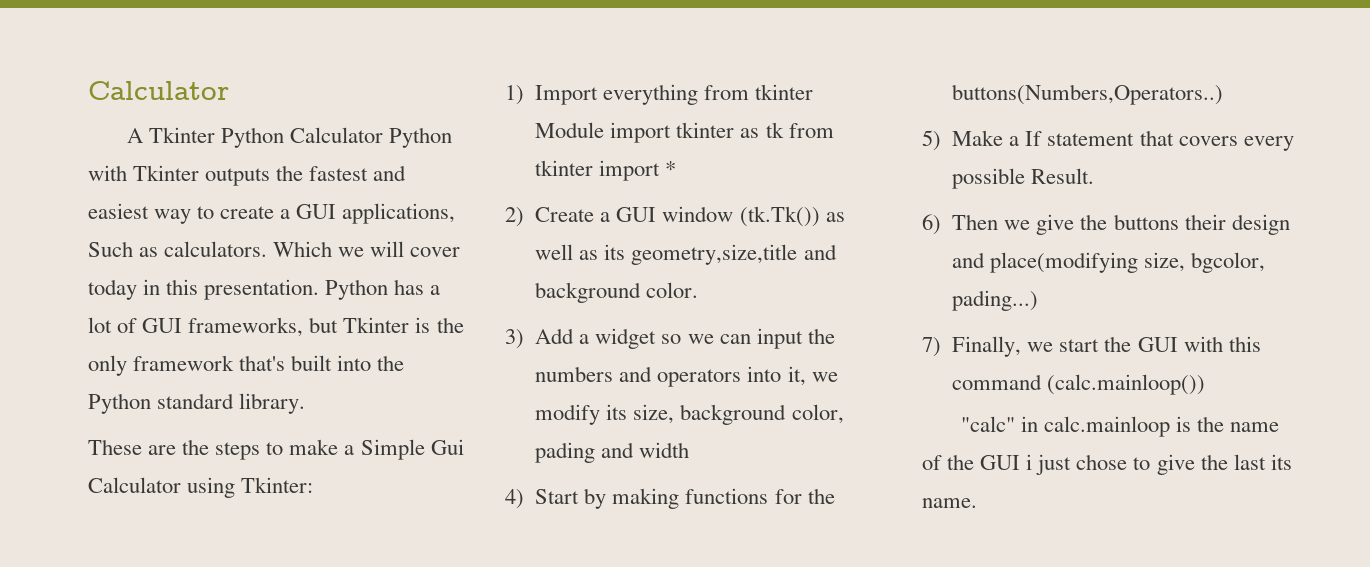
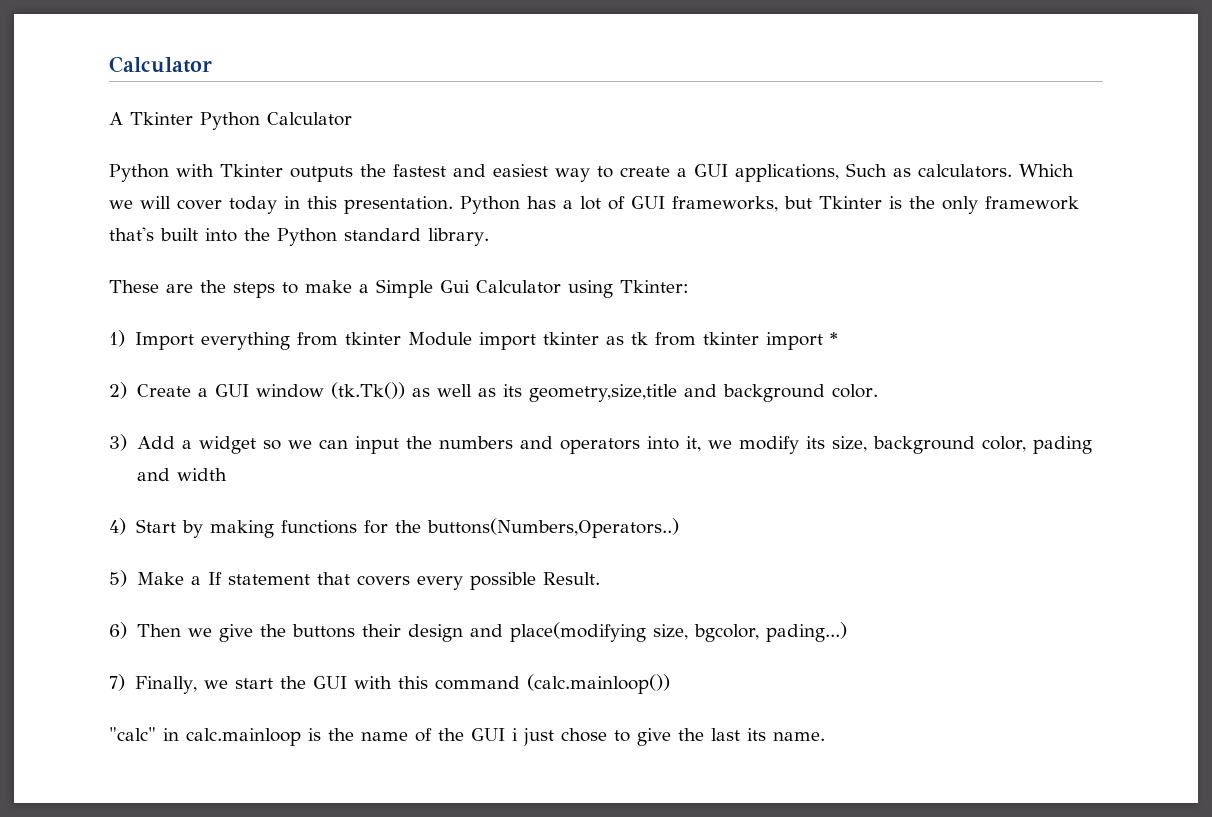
- A Tkinter Python Calculator Python with Tkinter outputs the fastest and easiest way to create a GUI applications, Such as calculators.
+ A Tkinter Python Calculator
+ Python with Tkinter outputs the fastest and easiest way to create a GUI applications, Such as calculators.

